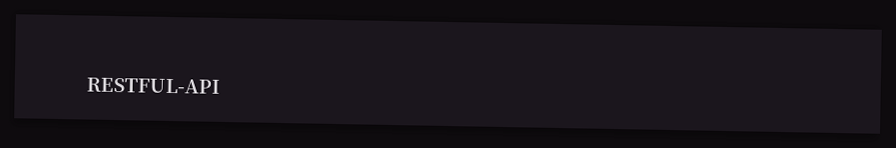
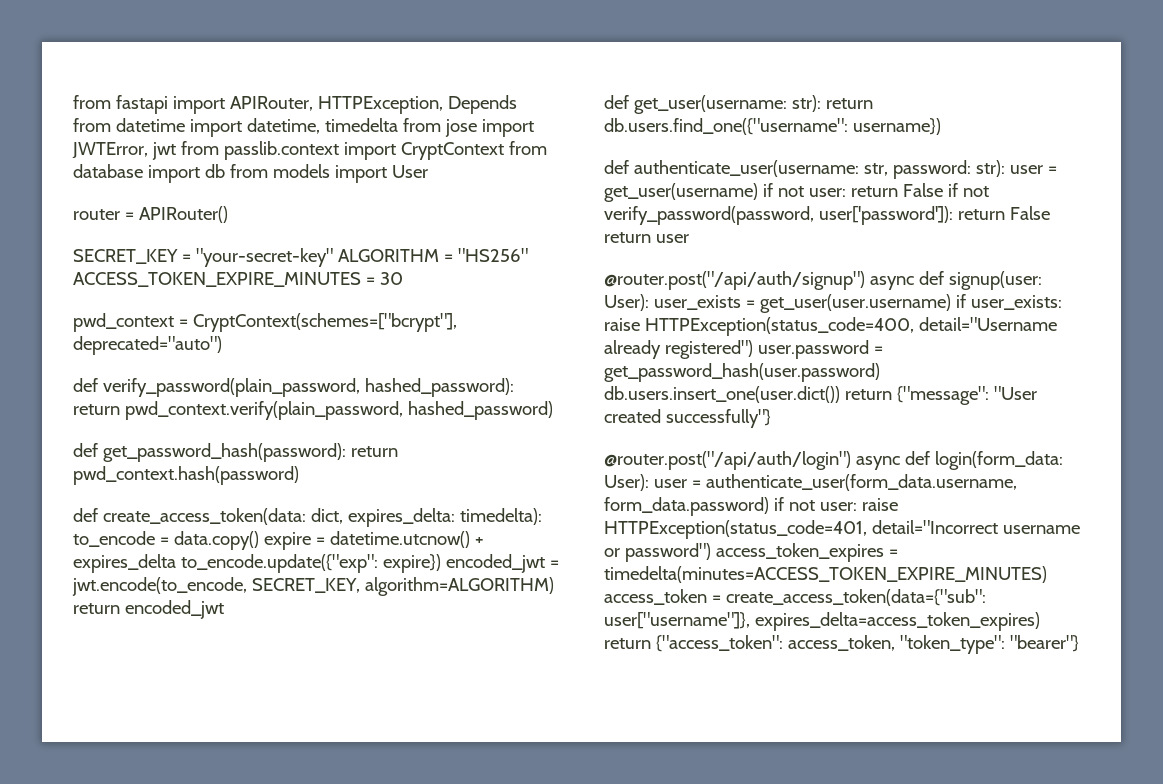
- RESTFUL-API
+ from fastapi import APIRouter, HTTPException, Depends from datetime import datetime, timedelta from jose import JWTError, jwt from passlib.context import CryptContext from database import db from models import User
+ router = APIRouter()
+ SECRET_KEY = "your-secret-key" ALGORITHM = "HS256" ACCESS_TOKEN_EXPIRE_MINUTES = 30
+ pwd_context = CryptContext(schemes=["bcrypt"], deprecated="auto")
+ def verify_password(plain_password, hashed_password): return pwd_context.verify(plain_password, hashed_password)
+ def get_password_hash(password): return pwd_context.hash(password)
+ def create_access_token(data: dict, expires_delta: timedelta): to_encode = data.copy() expire = datetime.utcnow() + expires_delta to_encode.update({"exp": expire}) encoded_jwt = jwt.encode(to_encode, SECRET_KEY, algorithm=ALGORITHM) return encoded_jwt
+ def get_user(username: str): return db.users.find_one({"username": username})
+ def authenticate_user(username: str, password: str): user = get_user(username) if not user: return False if not verify_password(password, user['password']): return False return user
+ @router.post("/api/auth/signup") async def signup(user: User): user_exists = get_user(user.username) if user_exists: raise HTTPException(status_code=400, detail="Username already registered") user.password = get_password_hash(user.password) db.users.insert_one(user.dict()) return {"message": "User created successfully"}
+ @router.post("/api/auth/login") async def login(form_data: User): user = authenticate_user(form_data.username, form_data.password) if not user: raise HTTPException(status_code=401, detail="Incorrect username or password") access_token_expires = timedelta(minutes=ACCESS_TOKEN_EXPIRE_MINUTES) access_token = create_access_token(data={"sub": user["username"]}, expires_delta=access_token_expires) return {"access_token": access_token, "token_type": "bearer"}

